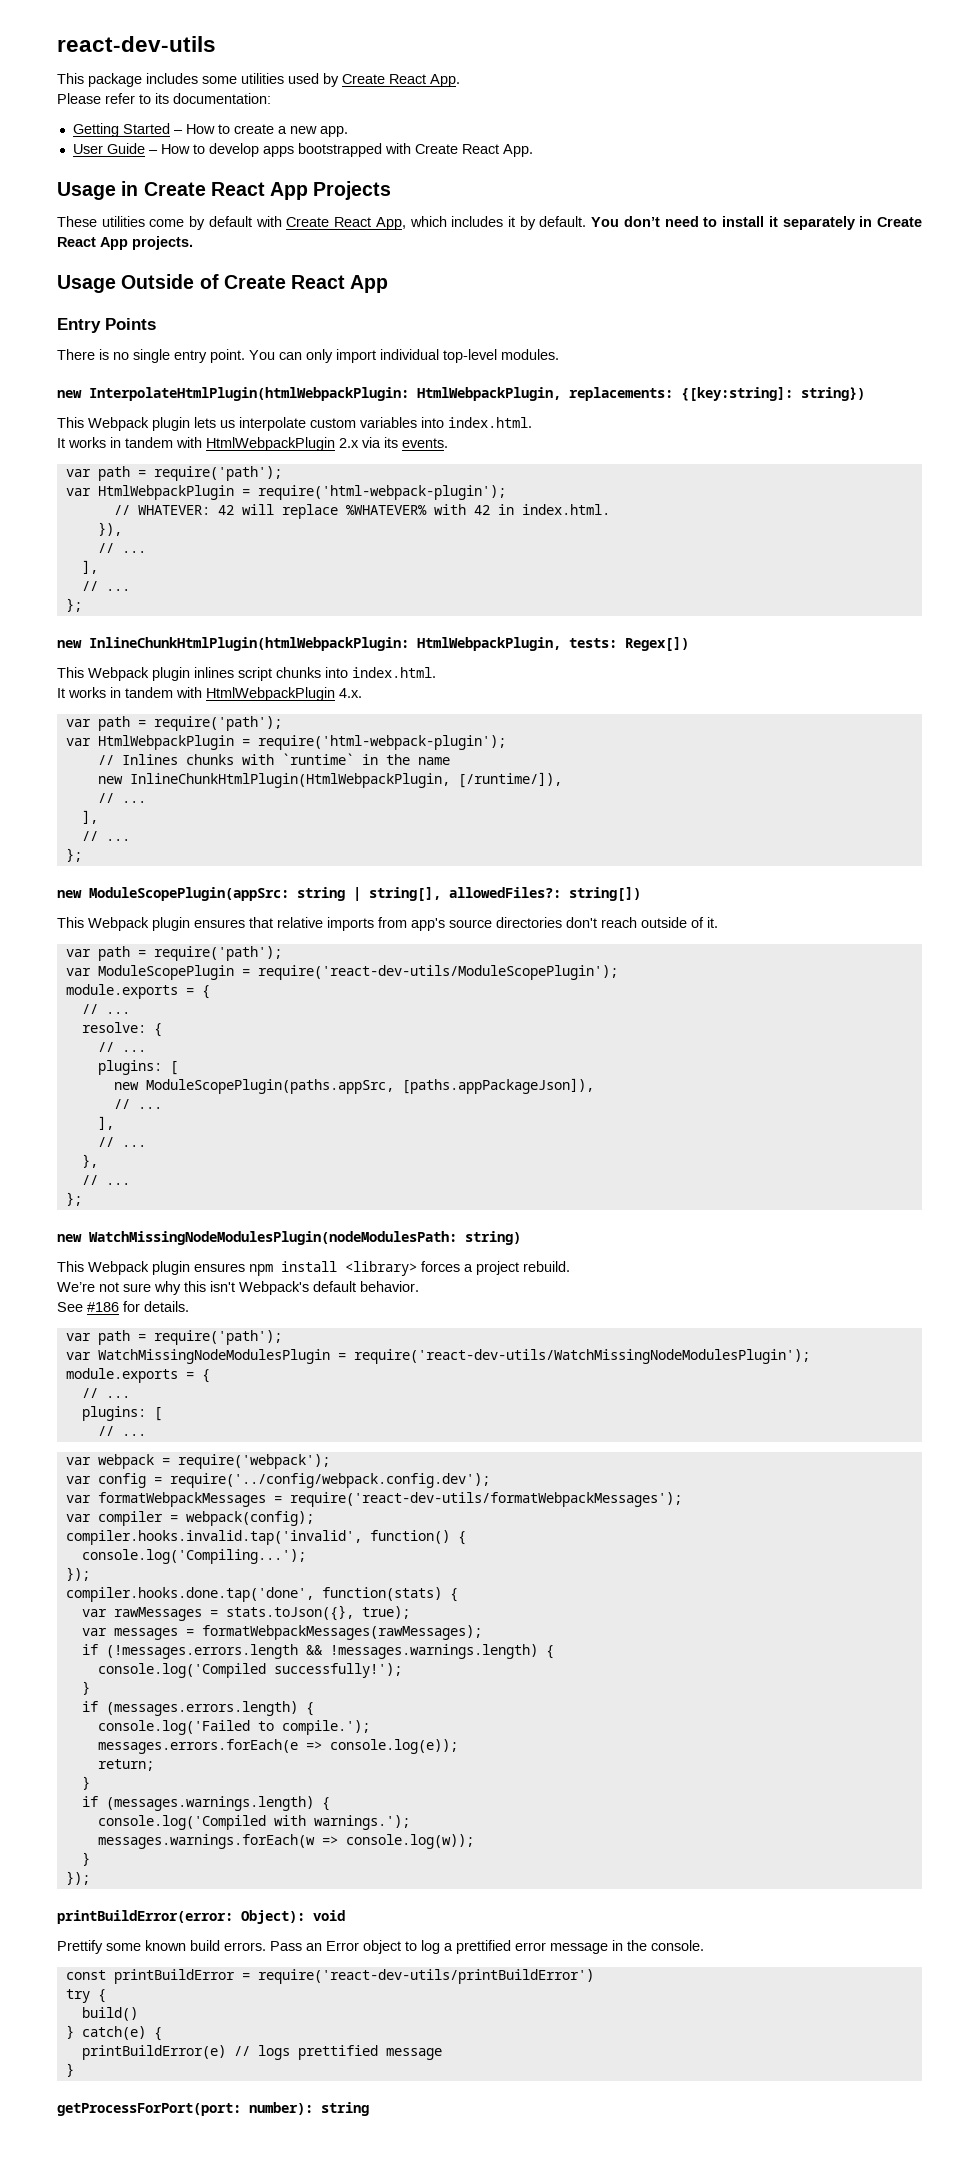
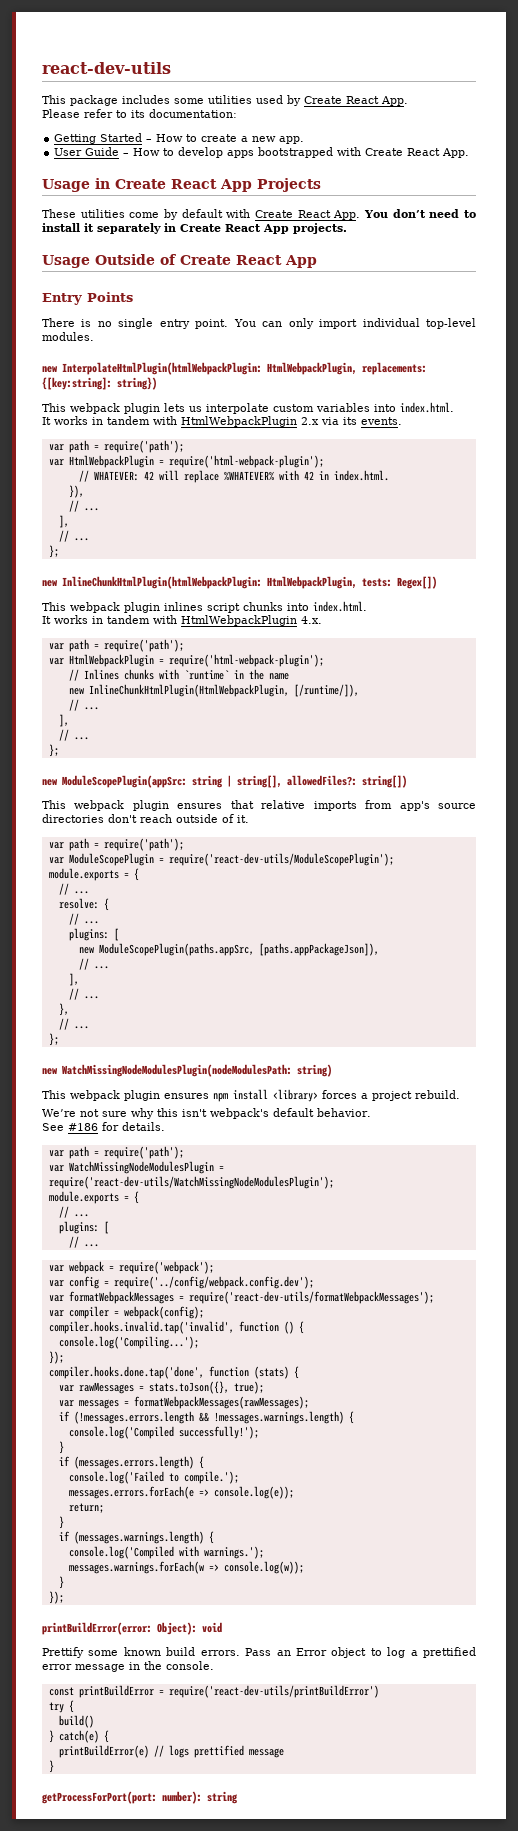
- These utilities come by default with Create React App, which includes it by default. You don’t need to install it separately in Create React App projects.
+ These utilities come by default with Create React App. You don’t need to install it separately in Create React App projects.
- This Webpack plugin lets us interpolate custom variables into index.html.
+ This webpack plugin lets us interpolate custom variables into index.html.
- This Webpack plugin inlines script chunks into index.html.
+ This webpack plugin inlines script chunks into index.html.
- This Webpack plugin ensures that relative imports from app's source directories don't reach outside of it.
+ This webpack plugin ensures that relative imports from app's source directories don't reach outside of it.
- This Webpack plugin ensures npm install <library> forces a project rebuild.
+ This webpack plugin ensures npm install <library> forces a project rebuild.
- We’re not sure why this isn't Webpack's default behavior.
+ We’re not sure why this isn't webpack's default behavior.
- compiler.hooks.invalid.tap('invalid', function() {
+ compiler.hooks.invalid.tap('invalid', function () {
- compiler.hooks.done.tap('done', function(stats) {
+ compiler.hooks.done.tap('done', function (stats) {

